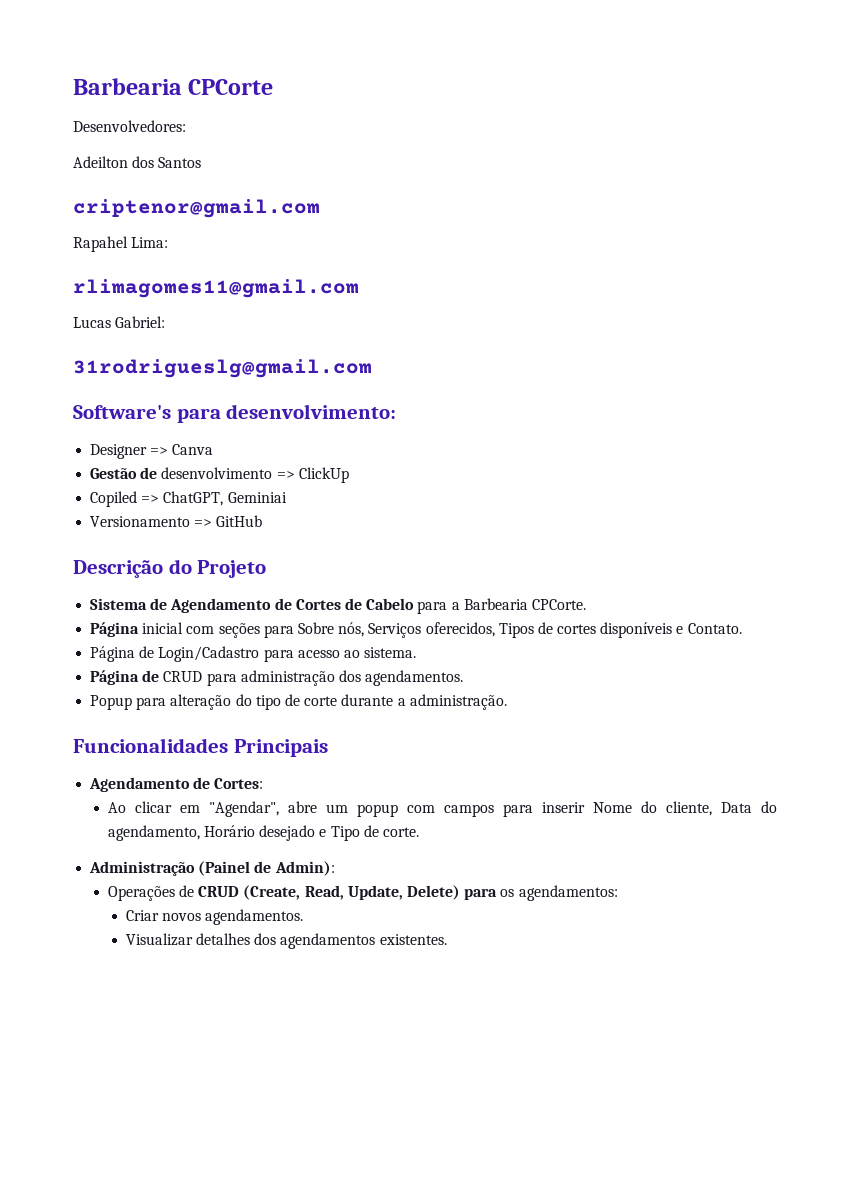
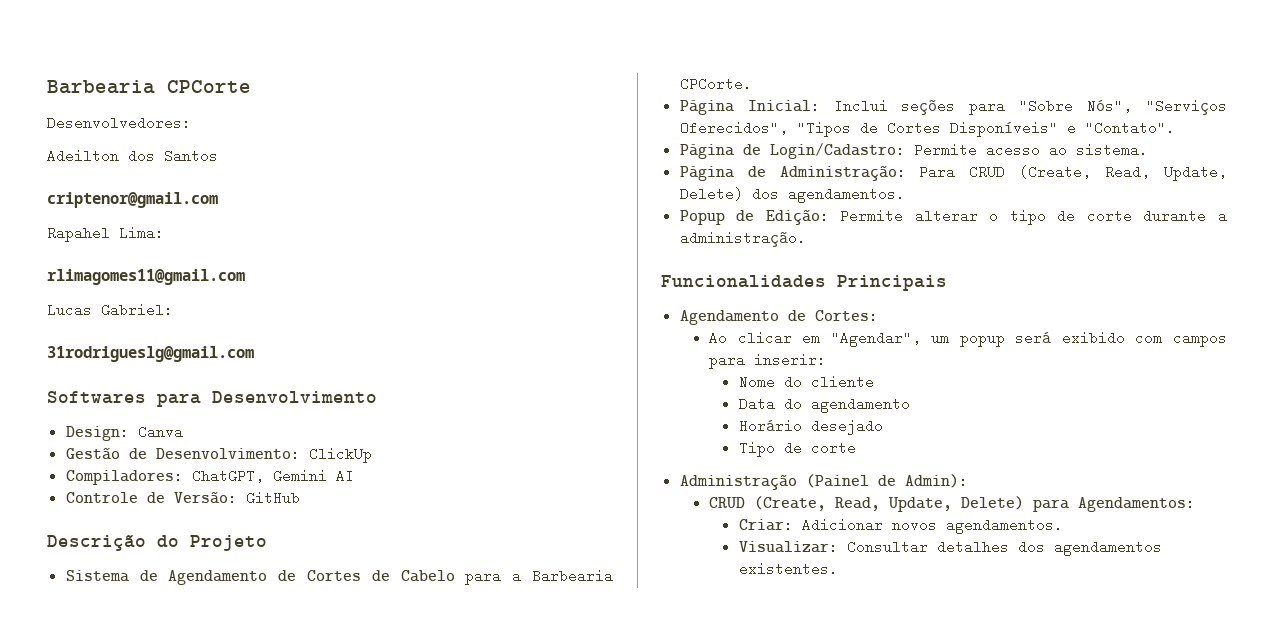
- Software's para desenvolvimento:
- Designer => Canva
+ Softwares para Desenvolvimento
+ Design: Canva
- Gestão de desenvolvimento => ClickUp
+ Gestão de Desenvolvimento: ClickUp
- Copiled => ChatGPT, Geminiai
- Versionamento => GitHub
+ Compiladores: ChatGPT, Gemini AI
+ Controle de Versão: GitHub
- Página inicial com seções para Sobre nós, Serviços oferecidos, Tipos de cortes disponíveis e Contato.
- Página de Login/Cadastro para acesso ao sistema.
+ Página Inicial: Inclui seções para "Sobre Nós", "Serviços Oferecidos", "Tipos de Cortes Disponíveis" e "Contato".
+ Página de Login/Cadastro: Permite acesso ao sistema.
- Página de CRUD para administração dos agendamentos.
- Popup para alteração do tipo de corte durante a administração.
+ Página de Administração: Para CRUD (Create, Read, Update, Delete) dos agendamentos.
+ Popup de Edição: Permite alterar o tipo de corte durante a administração.
- Ao clicar em "Agendar", abre um popup com campos para inserir Nome do cliente, Data do agendamento, Horário desejado e Tipo de corte.
+ Ao clicar em "Agendar", um popup será exibido com campos para inserir:
+ Nome do cliente
+ Data do agendamento
+ Horário desejado
+ Tipo de corte
- Operações de CRUD (Create, Read, Update, Delete) para os agendamentos:
- Criar novos agendamentos.
+ CRUD (Create, Read, Update, Delete) para Agendamentos:
+ Criar: Adicionar novos agendamentos.
- Visualizar detalhes dos agendamentos existentes.
+ Visualizar: Consultar detalhes dos agendamentos existentes.

